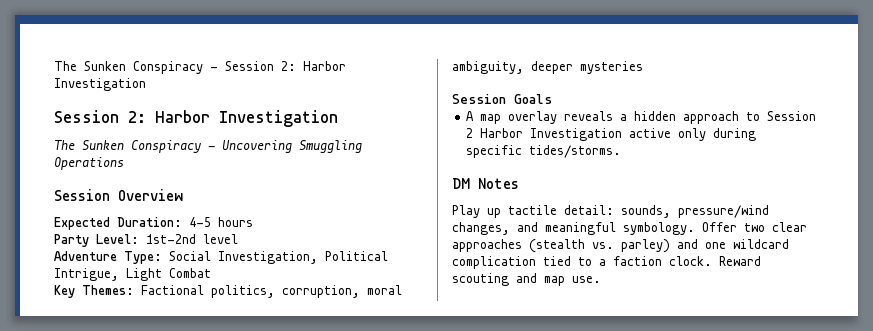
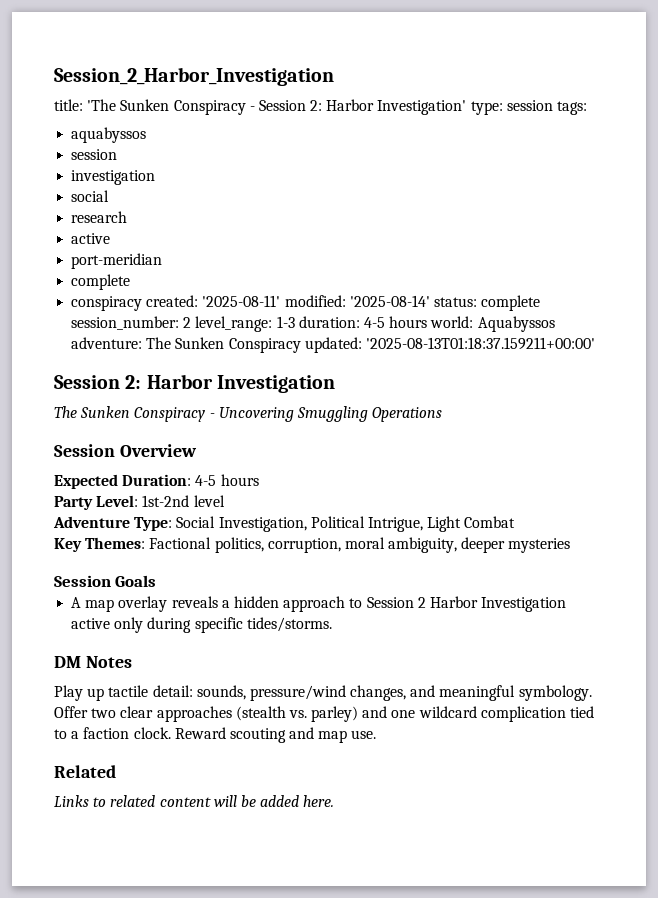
- The Sunken Conspiracy - Session 2: Harbor Investigation
+ Session_2_Harbor_Investigation
+ title: 'The Sunken Conspiracy - Session 2: Harbor Investigation' type: session tags:
+ aquabyssos
+ session
+ investigation
+ social
+ research
+ active
+ port-meridian
+ complete
+ conspiracy created: '2025-08-11' modified: '2025-08-14' status: complete session_number: 2 level_range: 1-3 duration: 4-5 hours world: Aquabyssos adventure: The Sunken Conspiracy updated: '2025-08-13T01:18:37.159211+00:00'
+ Related
+ Links to related content will be added here.

